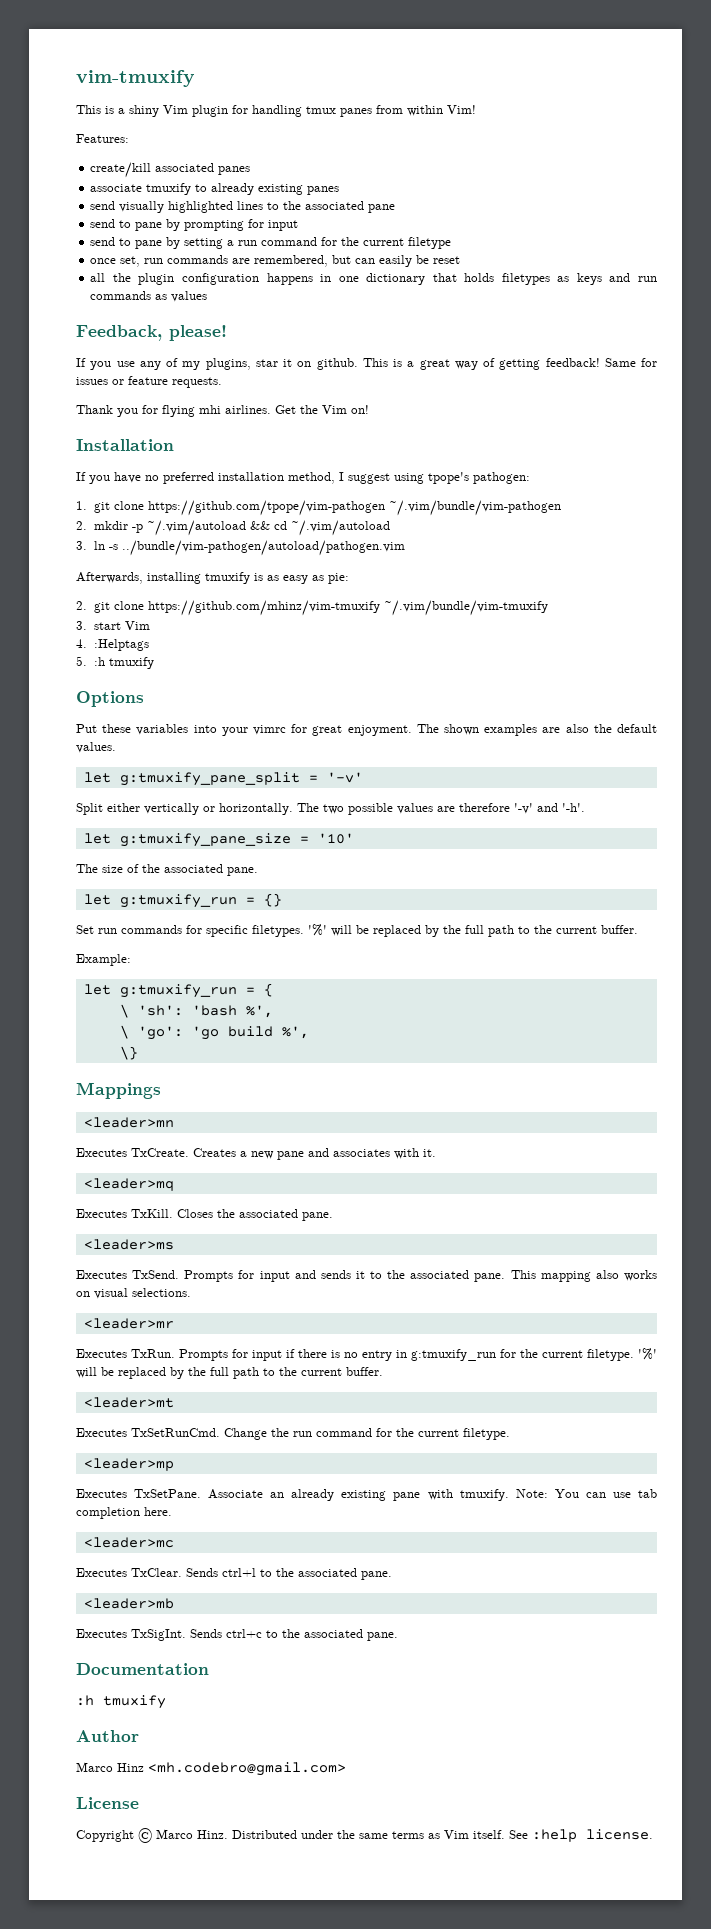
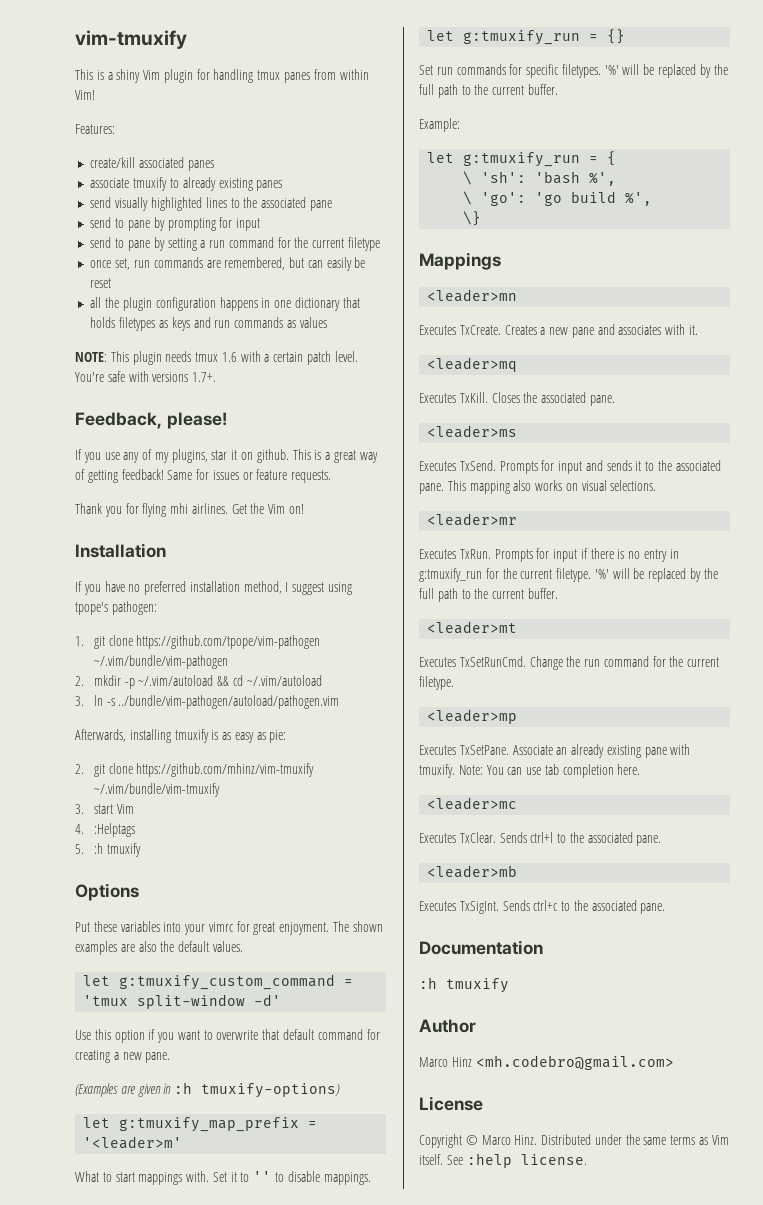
+ NOTE: This plugin needs tmux 1.6 with a certain patch level. You're safe with versions 1.7+.
- let g:tmuxify_pane_split = '-v'
- Split either vertically or horizontally. The two possible values are therefore '-v' and '-h'.
- let g:tmuxify_pane_size = '10'
- The size of the associated pane.
+ let g:tmuxify_custom_command = 'tmux split-window -d'
+ Use this option if you want to overwrite that default command for creating a new pane.
+ (Examples are given in :h tmuxify-options)
+ let g:tmuxify_map_prefix = '<leader>m'
+ What to start mappings with. Set it to '' to disable mappings.

